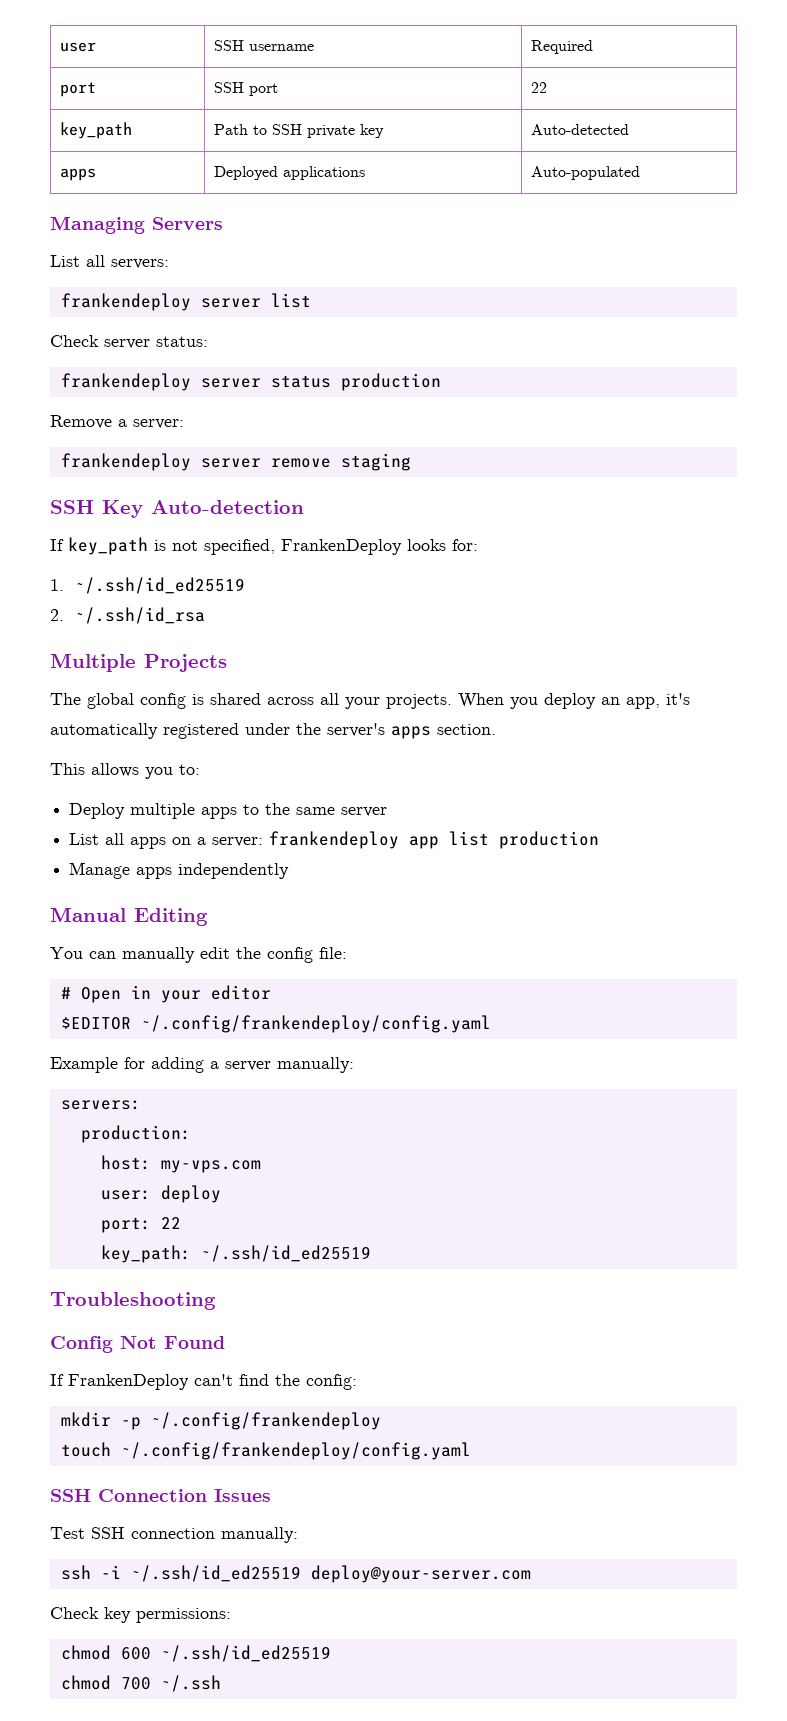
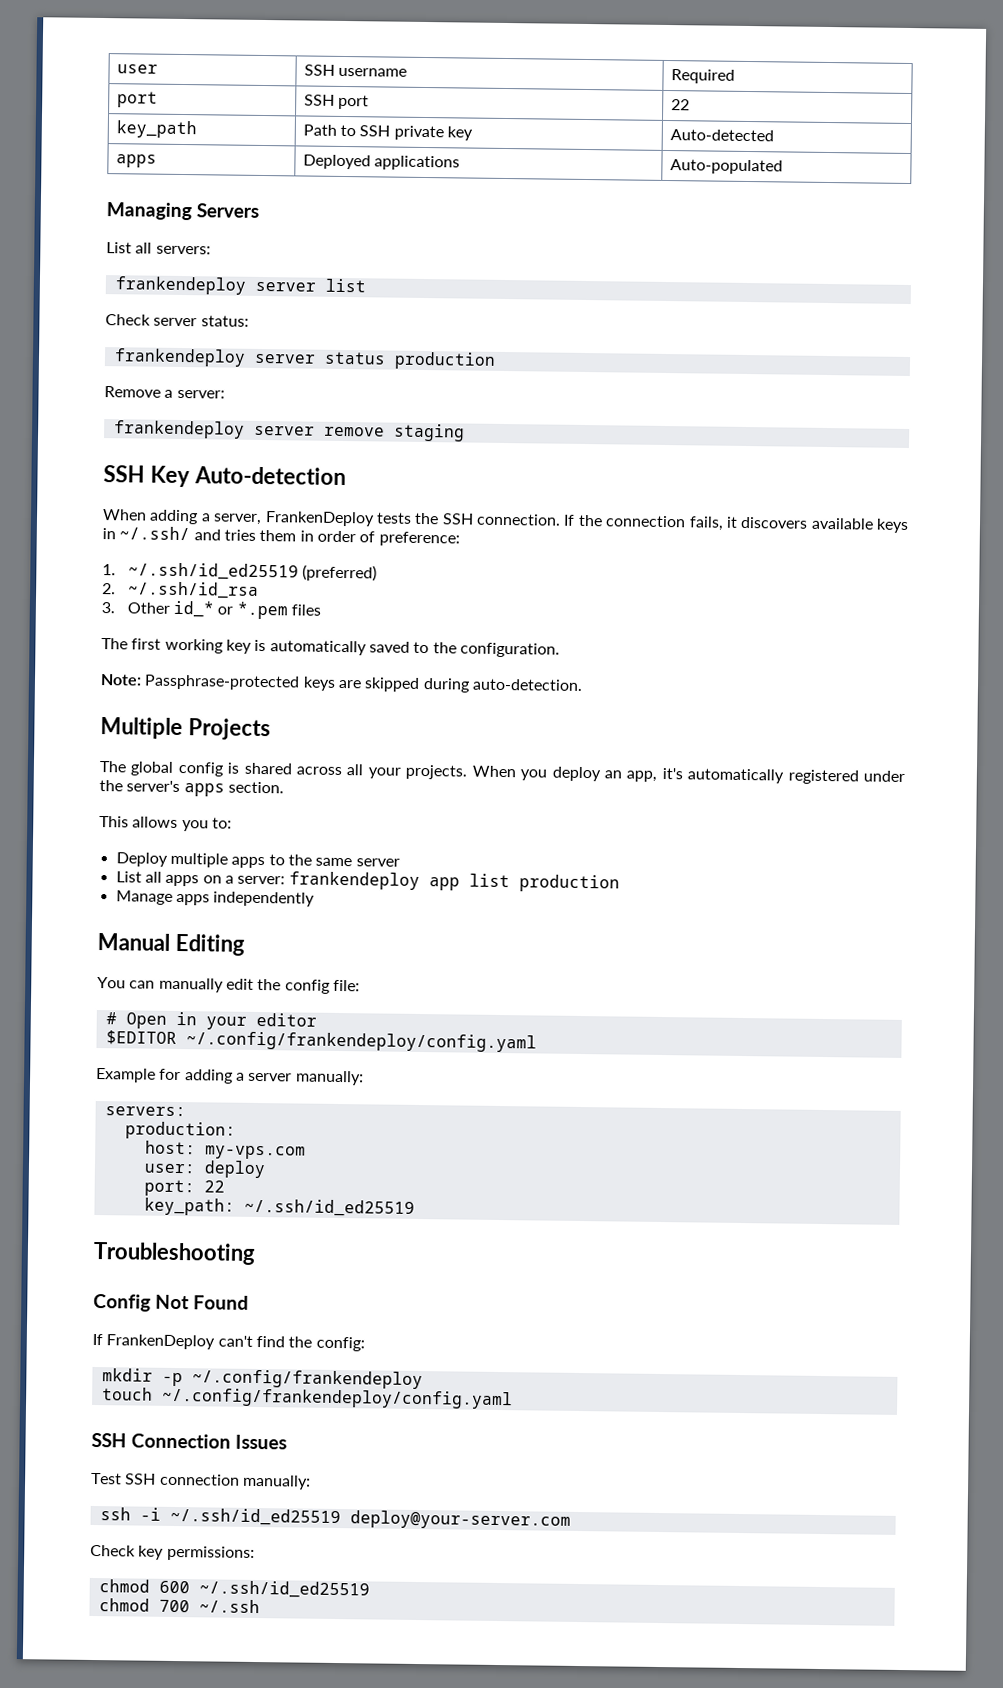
- If key_path is not specified, FrankenDeploy looks for:
+ When adding a server, FrankenDeploy tests the SSH connection. If the connection fails, it discovers available keys in ~/.ssh/ and tries them in order of preference:
- 1. ~/.ssh/id_ed25519
+ 1. ~/.ssh/id_ed25519 (preferred)
+ 3. Other id_* or *.pem files
+ The first working key is automatically saved to the configuration.
+ Note: Passphrase-protected keys are skipped during auto-detection.

